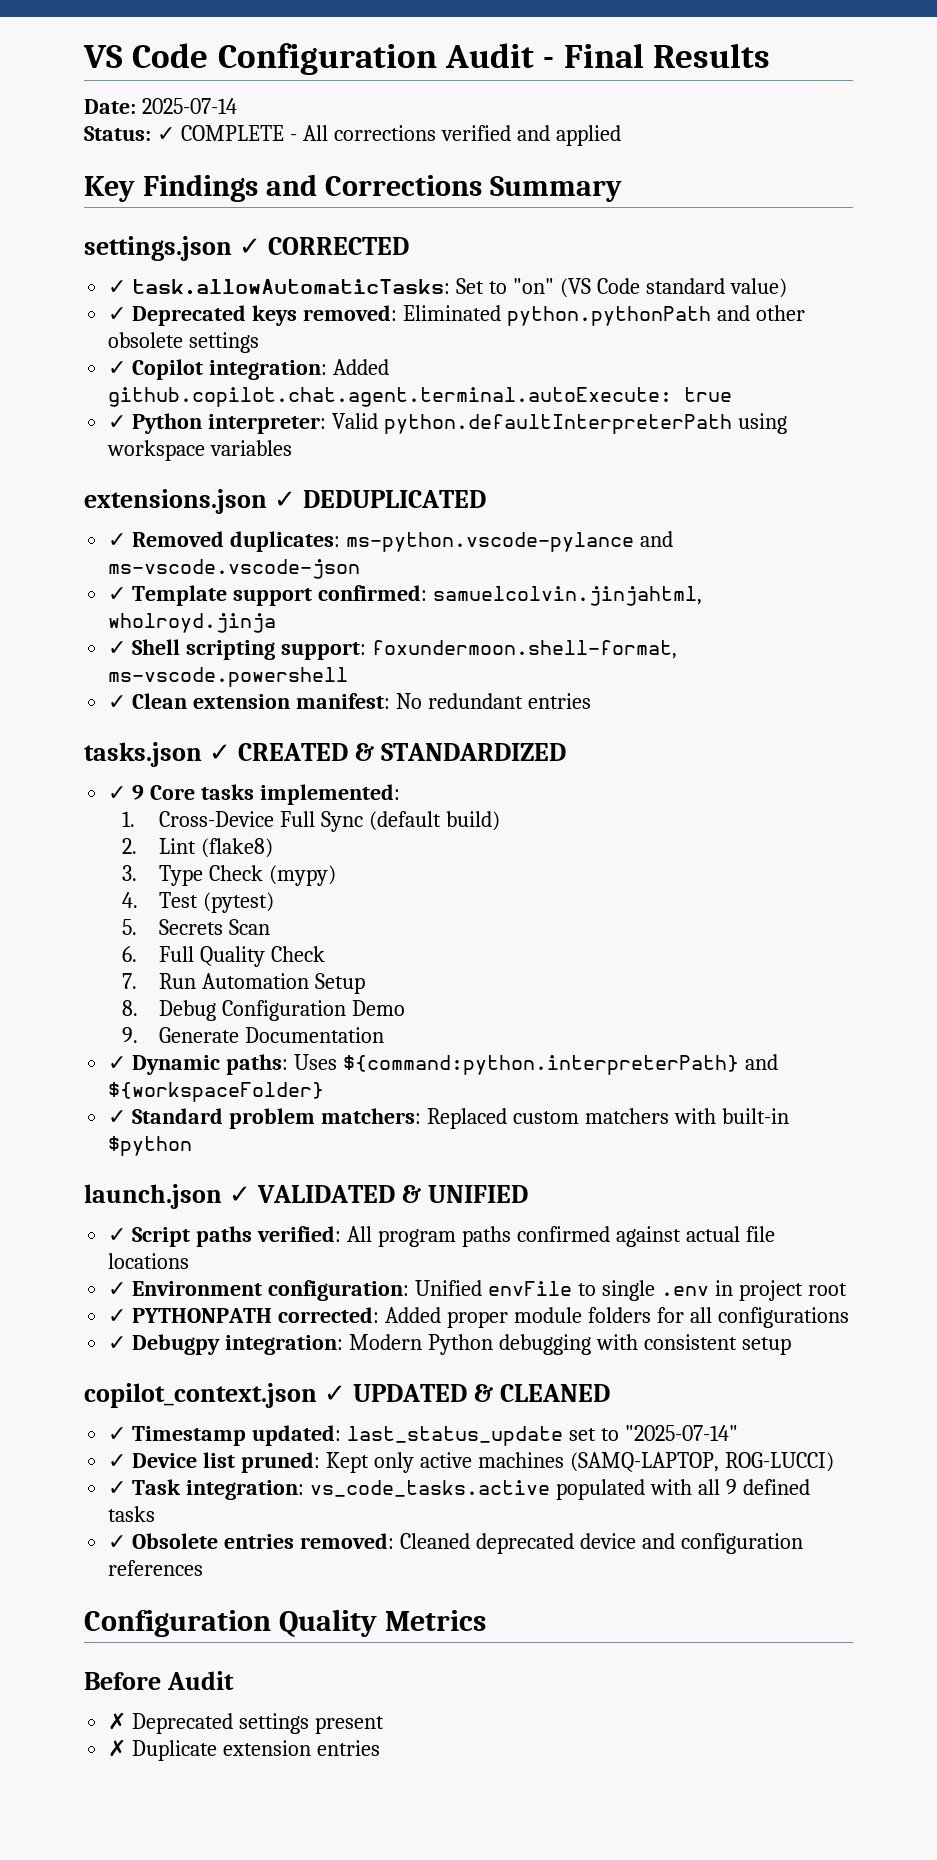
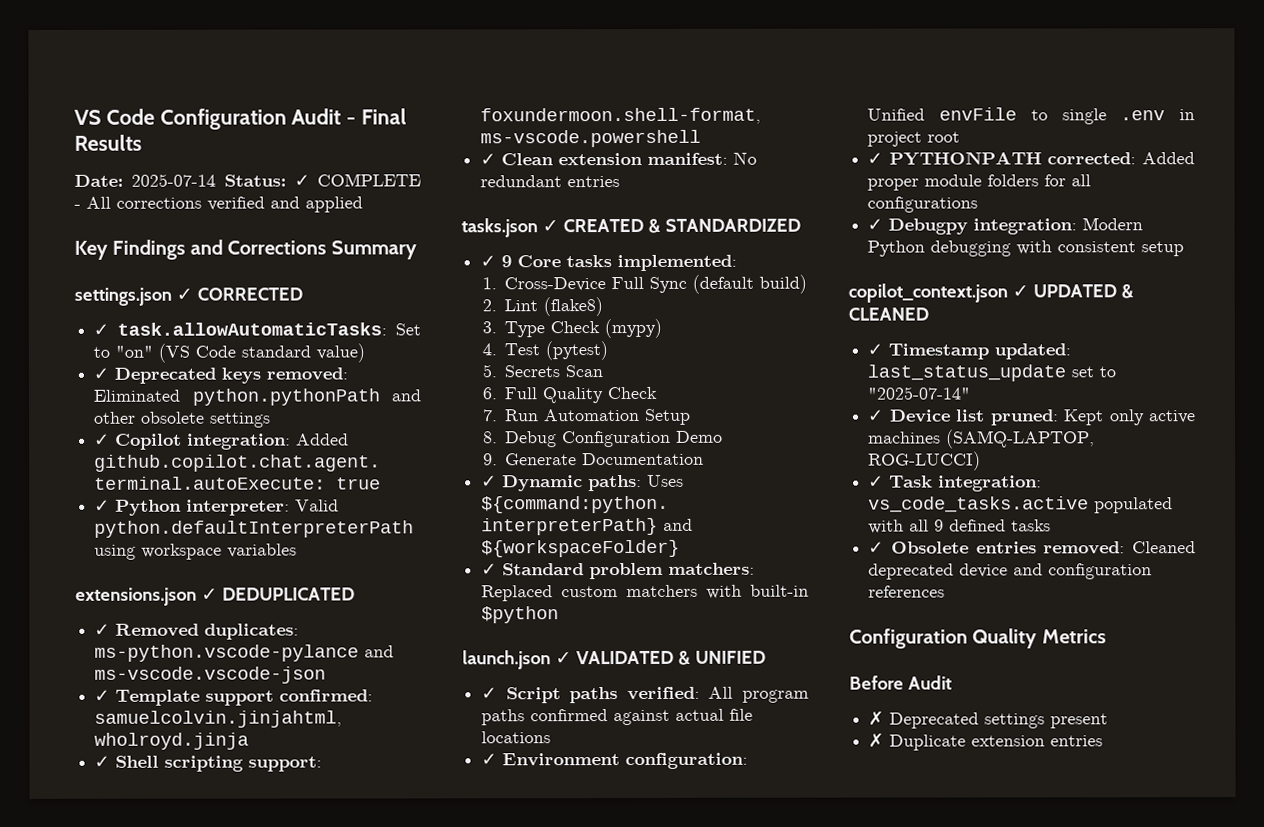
- Date: 2025-07-14
- Status: ✓ COMPLETE - All corrections verified and applied
+ Date: 2025-07-14 Status: ✓ COMPLETE - All corrections verified and applied

